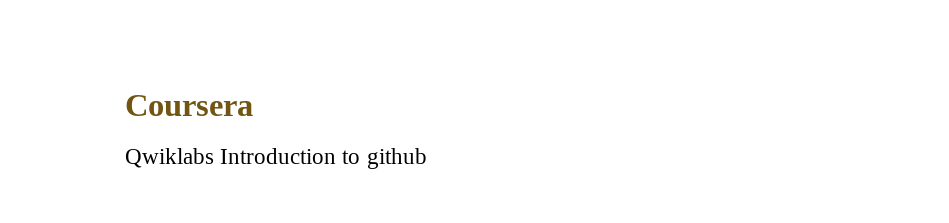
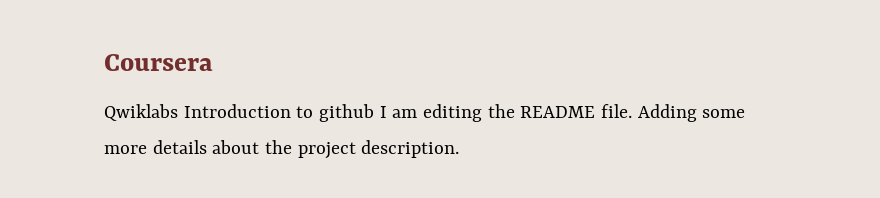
- Qwiklabs Introduction to github
+ Qwiklabs Introduction to github I am editing the README file. Adding some more details about the project description.

